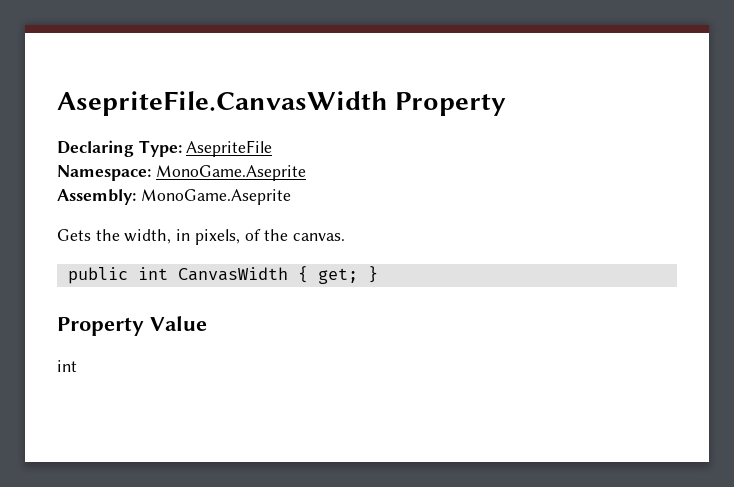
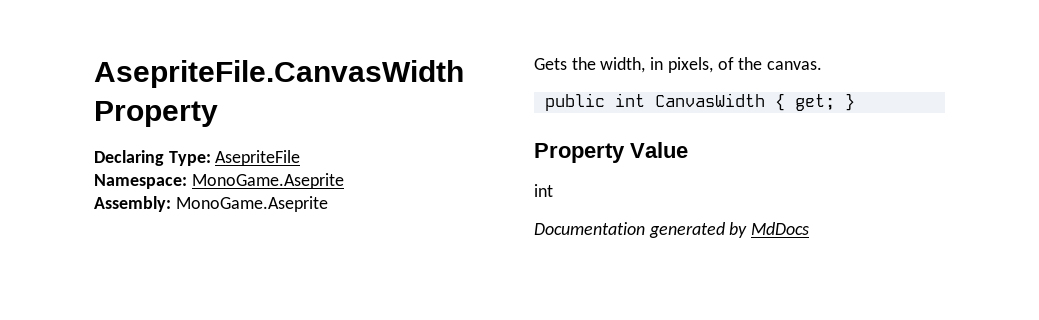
+ Documentation generated by MdDocs

